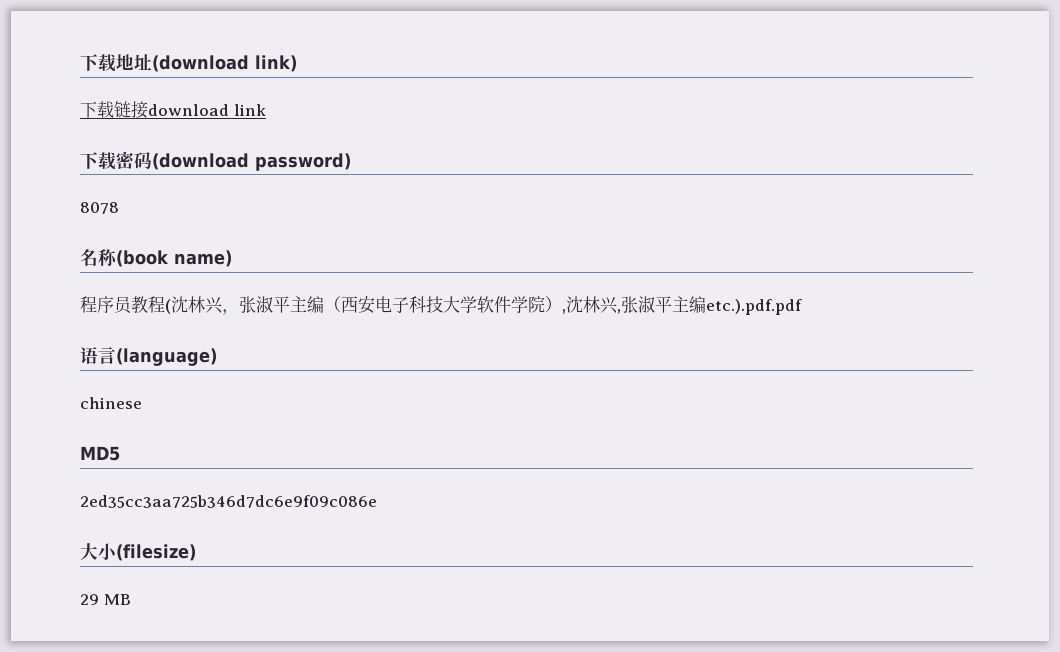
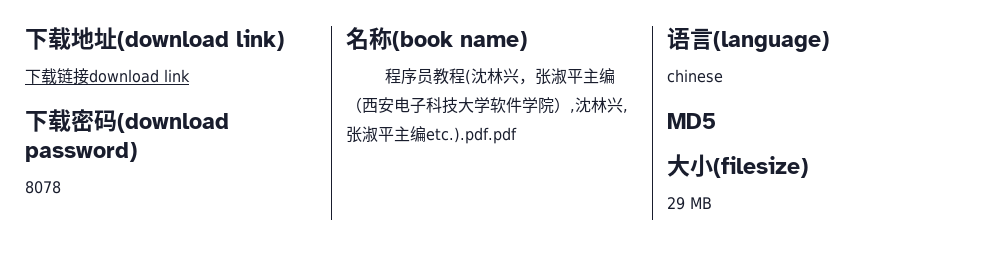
- 2ed35cc3aa725b346d7dc6e9f09c086e

